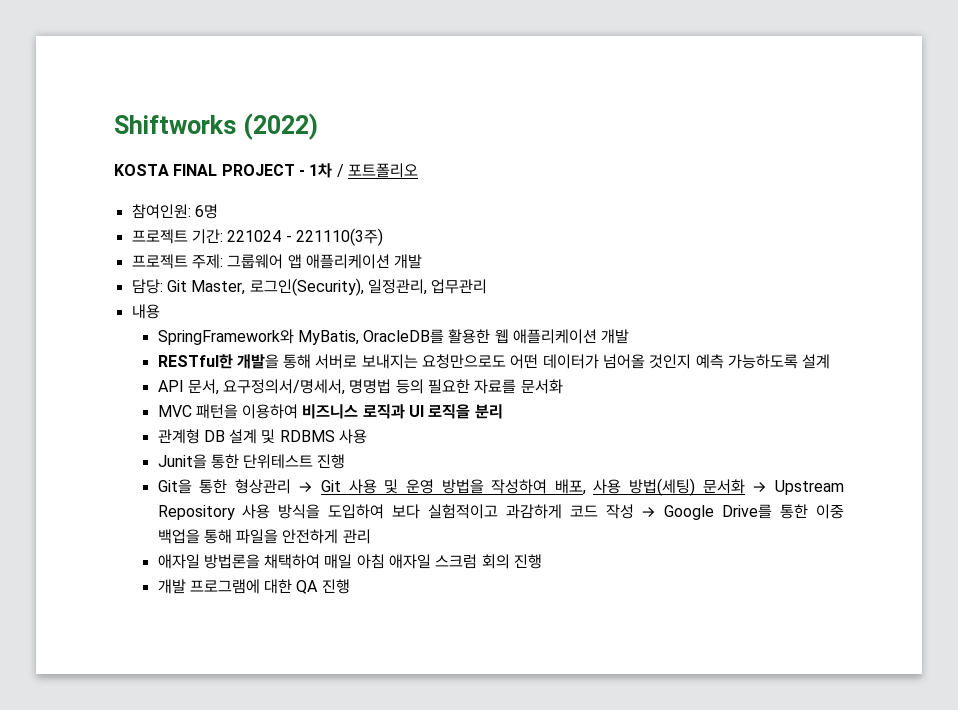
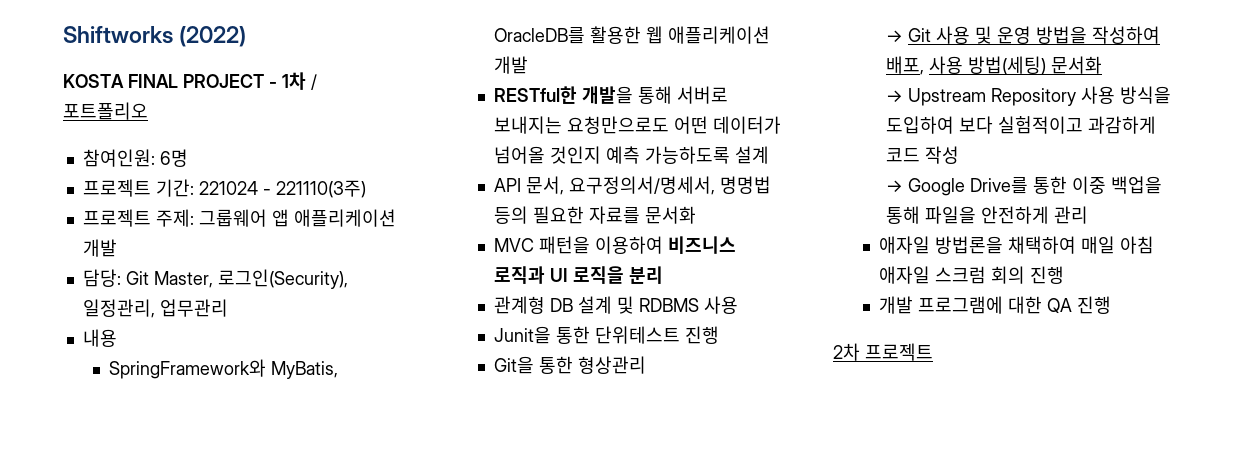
- Git을 통한 형상관리 → Git 사용 및 운영 방법을 작성하여 배포, 사용 방법(세팅) 문서화 → Upstream Repository 사용 방식을 도입하여 보다 실험적이고 과감하게 코드 작성 → Google Drive를 통한 이중 백업을 통해 파일을 안전하게 관리
+ Git을 통한 형상관리
+ → Git 사용 및 운영 방법을 작성하여 배포, 사용 방법(세팅) 문서화
+ → Upstream Repository 사용 방식을 도입하여 보다 실험적이고 과감하게 코드 작성
+ → Google Drive를 통한 이중 백업을 통해 파일을 안전하게 관리
+ 2차 프로젝트

